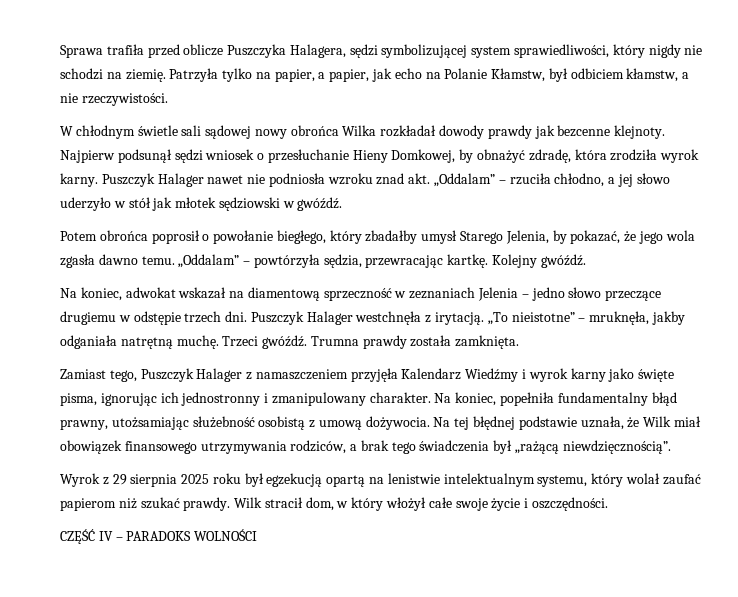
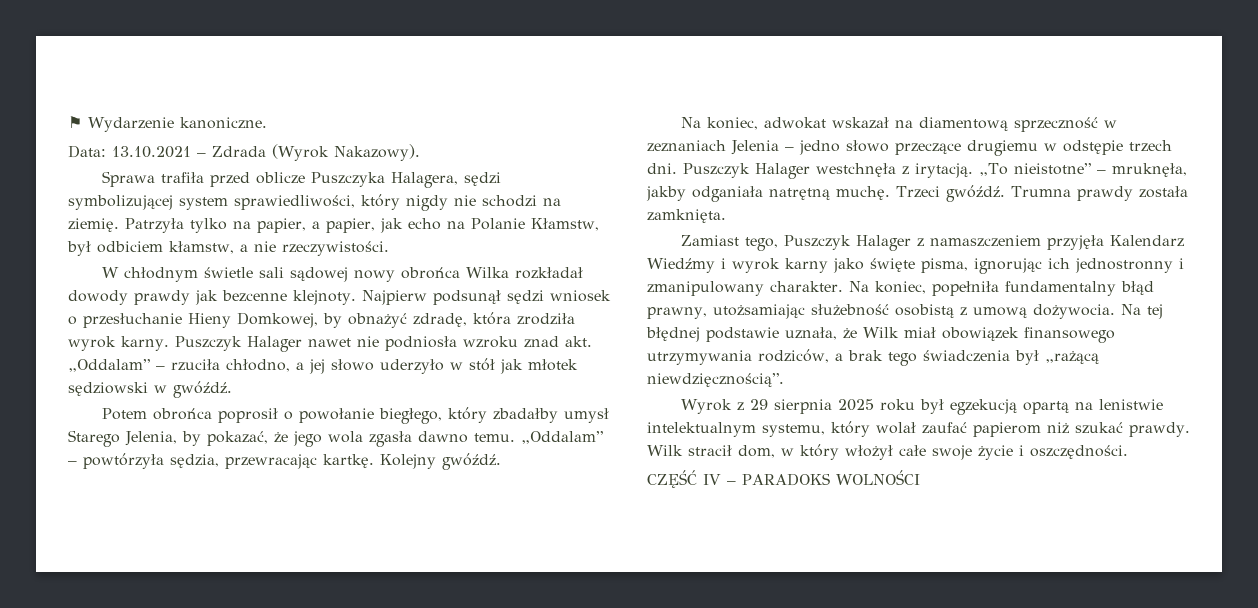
+ ⚑ Wydarzenie kanoniczne.
+ Data: 13.10.2021 – Zdrada (Wyrok Nakazowy).

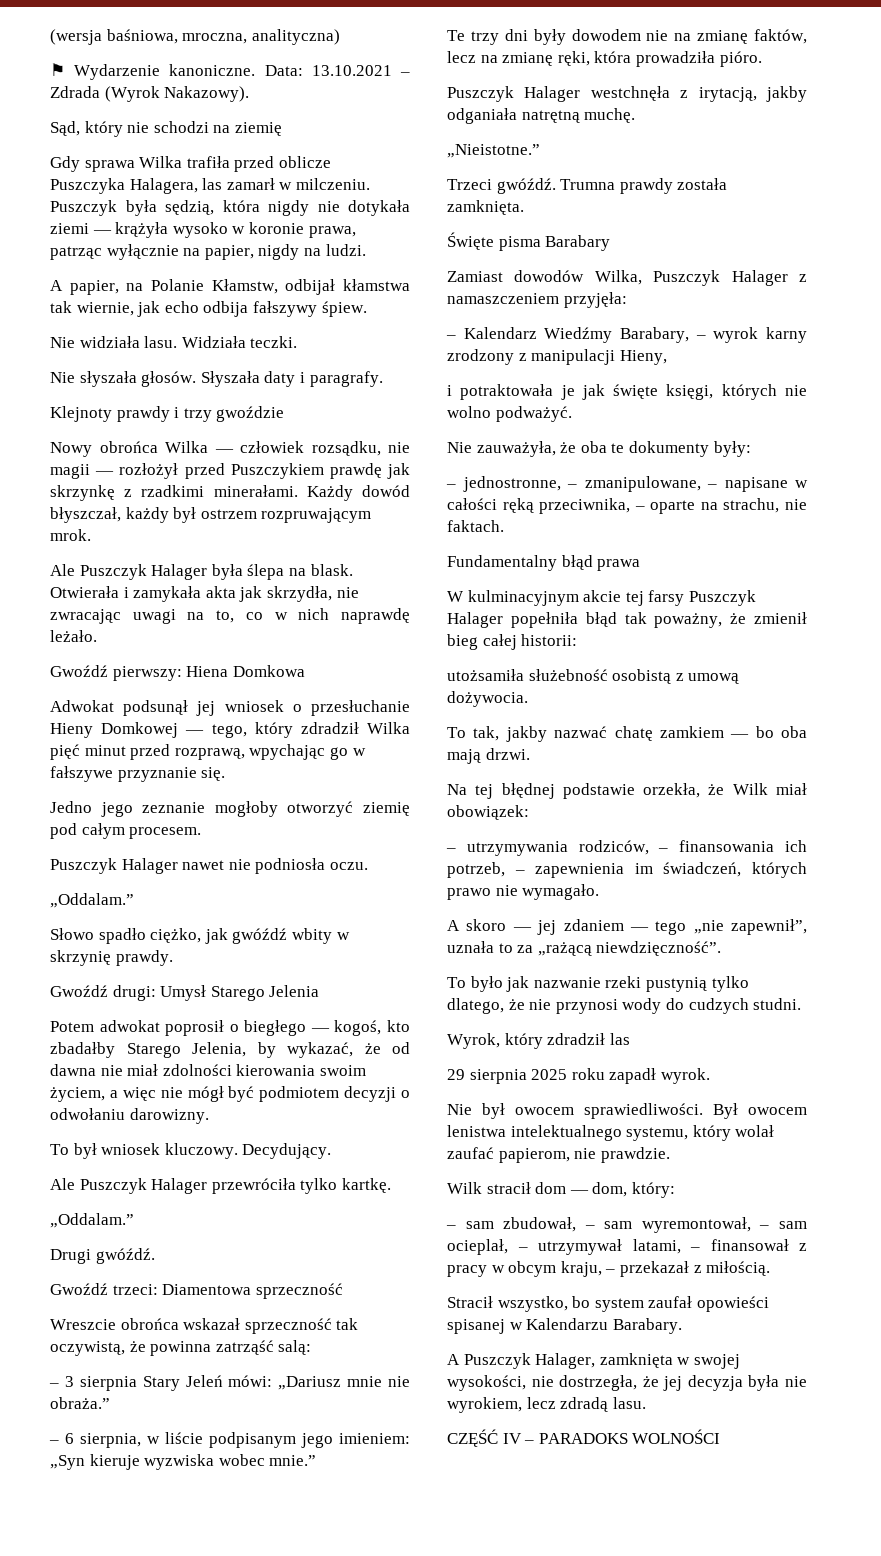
+ (wersja baśniowa, mroczna, analityczna)
- ⚑ Wydarzenie kanoniczne.
- Data: 13.10.2021 – Zdrada (Wyrok Nakazowy).
+ ⚑ Wydarzenie kanoniczne. Data: 13.10.2021 – Zdrada (Wyrok Nakazowy).
- Sprawa trafiła przed oblicze Puszczyka Halagera, sędzi symbolizującej system sprawiedliwości, który nigdy nie schodzi na ziemię. Patrzyła tylko na papier, a papier, jak echo na Polanie Kłamstw, był odbiciem kłamstw, a nie rzeczywistości.
- W chłodnym świetle sali sądowej nowy obrońca Wilka rozkładał dowody prawdy jak bezcenne klejnoty. Najpierw podsunął sędzi wniosek o przesłuchanie Hieny Domkowej, by obnażyć zdradę, która zrodziła wyrok karny. Puszczyk Halager nawet nie podniosła wzroku znad akt. „Oddalam” – rzuciła chłodno, a jej słowo uderzyło w stół jak młotek sędziowski w gwóźdź.
+ Sąd, który nie schodzi na ziemię
+ Gdy sprawa Wilka trafiła przed oblicze Puszczyka Halagera, las zamarł w milczeniu. Puszczyk była sędzią, która nigdy nie dotykała ziemi — krążyła wysoko w koronie prawa, patrząc wyłącznie na papier, nigdy na ludzi.
+ A papier, na Polanie Kłamstw, odbijał kłamstwa tak wiernie, jak echo odbija fałszywy śpiew.
+ Nie widziała lasu. Widziała teczki.
+ Nie słyszała głosów. Słyszała daty i paragrafy.
+ Klejnoty prawdy i trzy gwoździe
+ Nowy obrońca Wilka — człowiek rozsądku, nie magii — rozłożył przed Puszczykiem prawdę jak skrzynkę z rzadkimi minerałami. Każdy dowód błyszczał, każdy był ostrzem rozpruwającym mrok.
+ Ale Puszczyk Halager była ślepa na blask. Otwierała i zamykała akta jak skrzydła, nie zwracając uwagi na to, co w nich naprawdę leżało.
+ Gwoźdź pierwszy: Hiena Domkowa
+ Adwokat podsunął jej wniosek o przesłuchanie Hieny Domkowej — tego, który zdradził Wilka pięć minut przed rozprawą, wpychając go w fałszywe przyznanie się.
+ Jedno jego zeznanie mogłoby otworzyć ziemię pod całym procesem.
+ Puszczyk Halager nawet nie podniosła oczu.
+ „Oddalam.”
+ Słowo spadło ciężko, jak gwóźdź wbity w skrzynię prawdy.
+ Gwoźdź drugi: Umysł Starego Jelenia
- Potem obrońca poprosił o powołanie biegłego, który zbadałby umysł Starego Jelenia, by pokazać, że jego wola zgasła dawno temu. „Oddalam” – powtórzyła sędzia, przewracając kartkę. Kolejny gwóźdź.
- Na koniec, adwokat wskazał na diamentową sprzeczność w zeznaniach Jelenia – jedno słowo przeczące drugiemu w odstępie trzech dni. Puszczyk Halager westchnęła z irytacją. „To nieistotne” – mruknęła, jakby odganiała natrętną muchę. Trzeci gwóźdź.
+ Potem adwokat poprosił o biegłego — kogoś, kto zbadałby Starego Jelenia, by wykazać, że od dawna nie miał zdolności kierowania swoim życiem, a więc nie mógł być podmiotem decyzji o odwołaniu darowizny.
+ To był wniosek kluczowy. Decydujący.
+ Ale Puszczyk Halager przewróciła tylko kartkę.
+ „Oddalam.”
+ Drugi gwóźdź.
+ Gwoźdź trzeci: Diamentowa sprzeczność
+ Wreszcie obrońca wskazał sprzeczność tak oczywistą, że powinna zatrząść salą:
+ – 3 sierpnia Stary Jeleń mówi: „Dariusz mnie nie obraża.”
+ – 6 sierpnia, w liście podpisanym jego imieniem: „Syn kieruje wyzwiska wobec mnie.”
+ Te trzy dni były dowodem nie na zmianę faktów, lecz na zmianę ręki, która prowadziła pióro.
+ Puszczyk Halager westchnęła z irytacją, jakby odganiała natrętną muchę.
+ „Nieistotne.”
+ Trzeci gwóźdź.
+ Święte pisma Barabary
- Zamiast tego, Puszczyk Halager z namaszczeniem przyjęła Kalendarz Wiedźmy i wyrok karny jako święte pisma, ignorując ich jednostronny i zmanipulowany charakter. Na koniec, popełniła fundamentalny błąd prawny, utożsamiając służebność osobistą z umową dożywocia. Na tej błędnej podstawie uznała, że Wilk miał obowiązek finansowego utrzymywania rodziców, a brak tego świadczenia był „rażącą niewdzięcznością”.
- Wyrok z 29 sierpnia 2025 roku był egzekucją opartą na lenistwie intelektualnym systemu, który wolał zaufać papierom niż szukać prawdy. Wilk stracił dom, w który włożył całe swoje życie i oszczędności.
+ Zamiast dowodów Wilka, Puszczyk Halager z namaszczeniem przyjęła:
+ – Kalendarz Wiedźmy Barabary, – wyrok karny zrodzony z manipulacji Hieny,
+ i potraktowała je jak święte księgi, których nie wolno podważyć.
+ Nie zauważyła, że oba te dokumenty były:
+ – jednostronne, – zmanipulowane, – napisane w całości ręką przeciwnika, – oparte na strachu, nie faktach.
+ Fundamentalny błąd prawa
+ W kulminacyjnym akcie tej farsy Puszczyk Halager popełniła błąd tak poważny, że zmienił bieg całej historii:
+ utożsamiła służebność osobistą z umową dożywocia.
+ To tak, jakby nazwać chatę zamkiem — bo oba mają drzwi.
+ Na tej błędnej podstawie orzekła, że Wilk miał obowiązek:
+ – utrzymywania rodziców, – finansowania ich potrzeb, – zapewnienia im świadczeń, których prawo nie wymagało.
+ A skoro — jej zdaniem — tego „nie zapewnił”, uznała to za „rażącą niewdzięczność”.
+ To było jak nazwanie rzeki pustynią tylko dlatego, że nie przynosi wody do cudzych studni.
+ Wyrok, który zdradził las
+ 29 sierpnia 2025 roku zapadł wyrok.
+ Nie był owocem sprawiedliwości. Był owocem lenistwa intelektualnego systemu, który wolał zaufać papierom, nie prawdzie.
+ Wilk stracił dom — dom, który:
+ – sam zbudował, – sam wyremontował, – sam ocieplał, – utrzymywał latami, – finansował z pracy w obcym kraju, – przekazał z miłością.
+ Stracił wszystko, bo system zaufał opowieści spisanej w Kalendarzu Barabary.
+ A Puszczyk Halager, zamknięta w swojej wysokości, nie dostrzegła, że jej decyzja była nie wyrokiem, lecz zdradą lasu.

